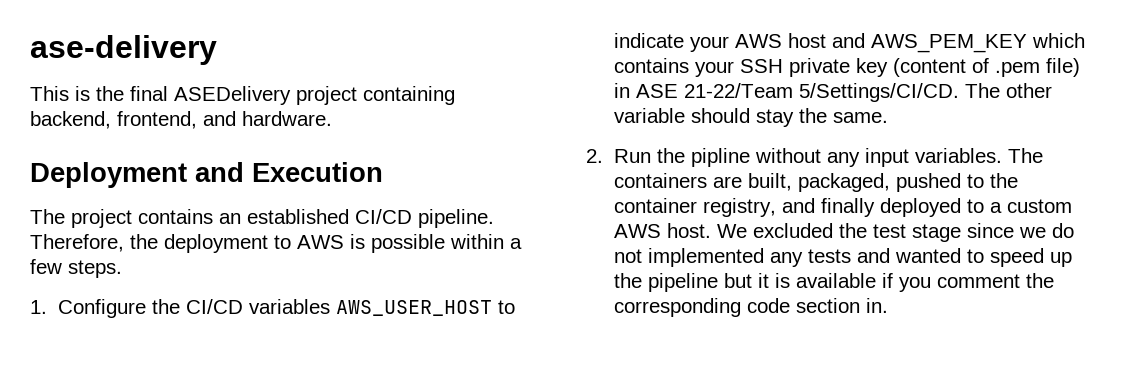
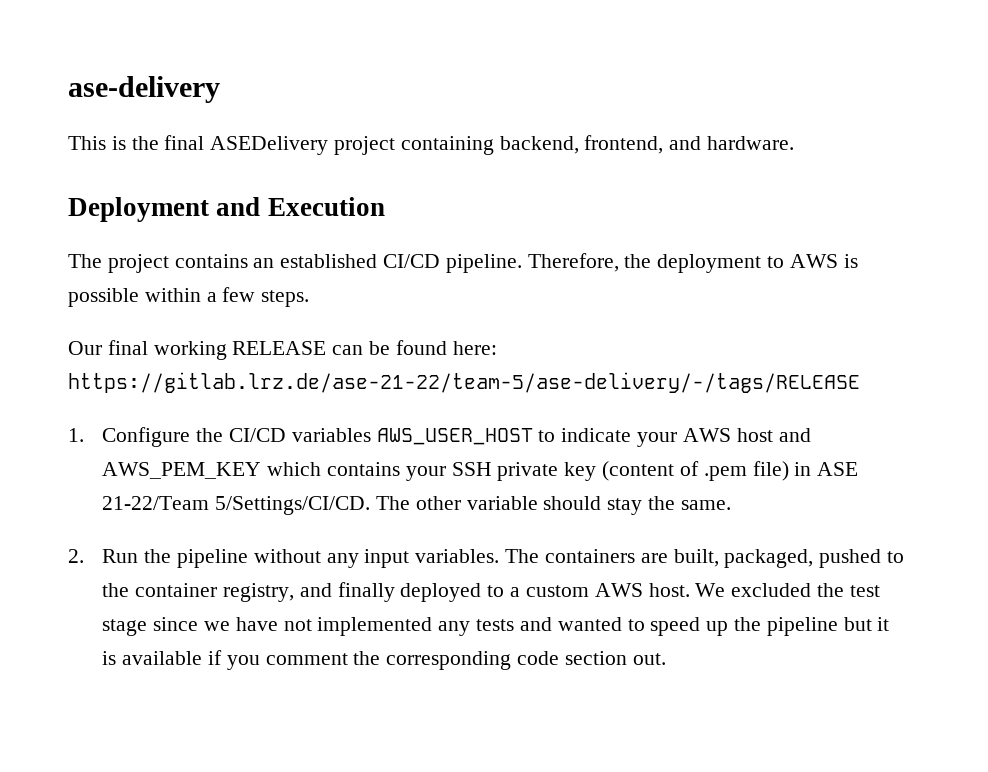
+ Our final working RELEASE can be found here: https://gitlab.lrz.de/ase-21-22/team-5/ase-delivery/-/tags/RELEASE
- 2. Run the pipline without any input variables.
+ 2. Run the pipeline without any input variables.
- We excluded the test stage since we do not implemented any tests and wanted to speed up the pipeline but it is available if you comment the corresponding code section in.
+ We excluded the test stage since we have not implemented any tests and wanted to speed up the pipeline but it is available if you comment the corresponding code section out.

